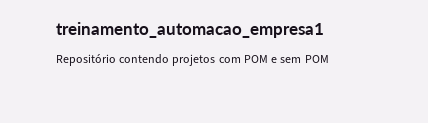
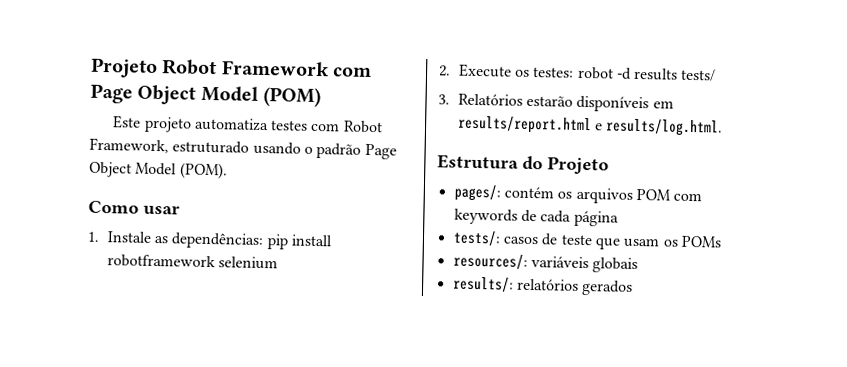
- treinamento_automacao_empresa1
- Repositório contendo projetos com POM e sem POM
+ Projeto Robot Framework com Page Object Model (POM)
+ Este projeto automatiza testes com Robot Framework, estruturado usando o padrão Page Object Model (POM).
+ Como usar
+ 1. Instale as dependências: pip install robotframework selenium
+ 2. Execute os testes: robot -d results tests/
+ 3. Relatórios estarão disponíveis em results/report.html e results/log.html.
+ Estrutura do Projeto
+ pages/: contém os arquivos POM com keywords de cada página
+ tests/: casos de teste que usam os POMs
+ resources/: variáveis globais
+ results/: relatórios gerados

